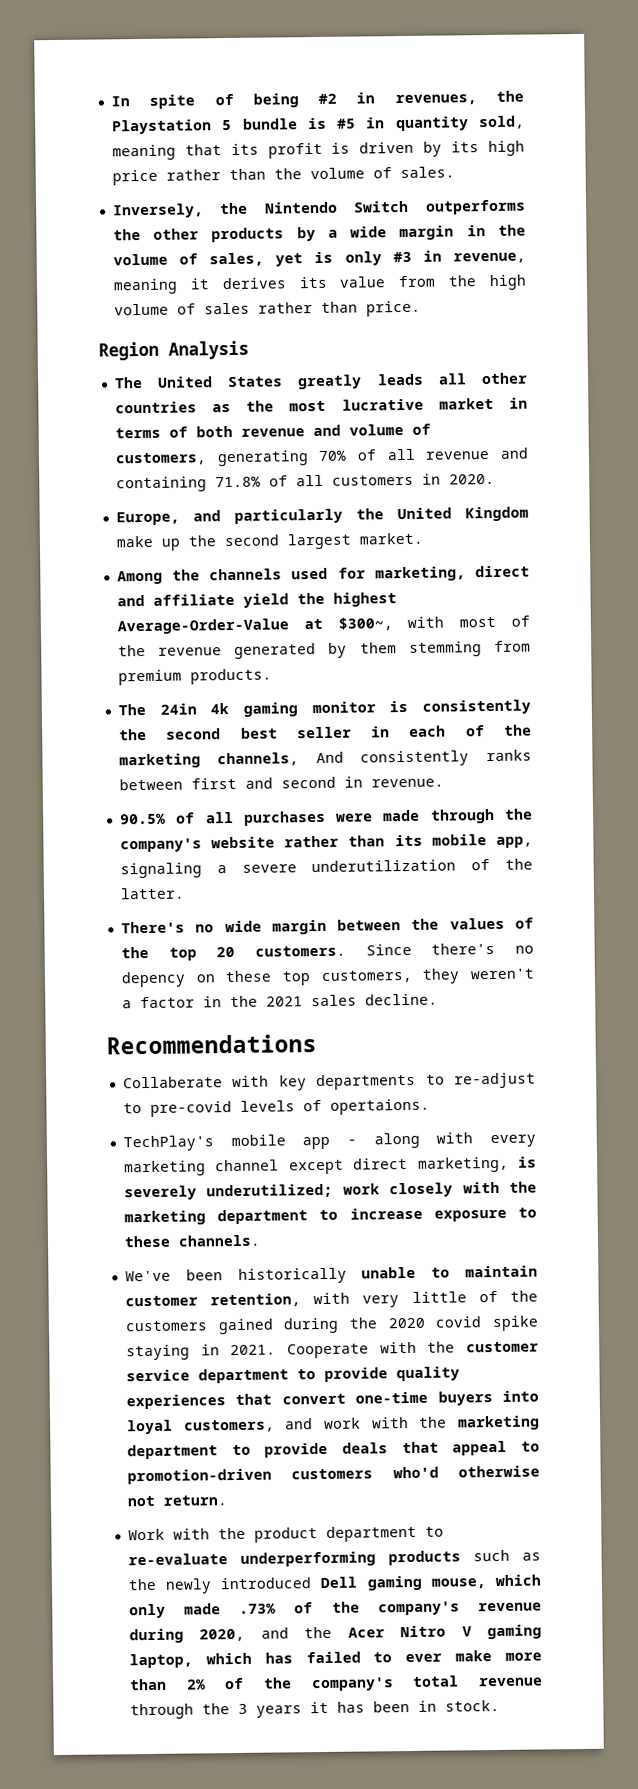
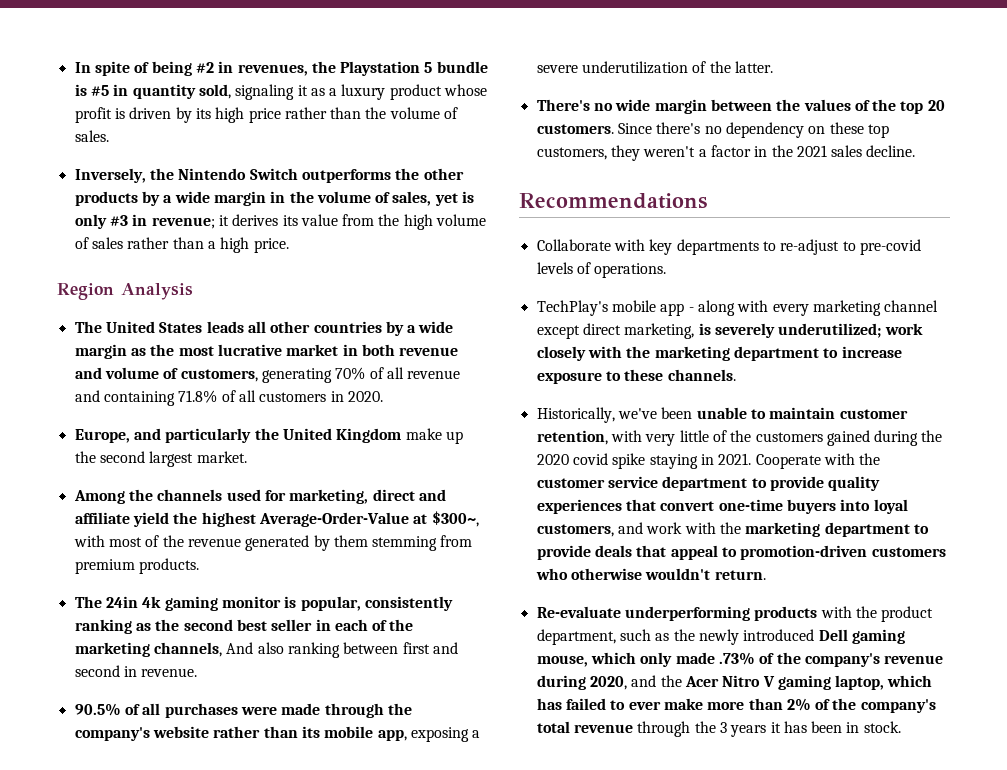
- In spite of being #2 in revenues, the Playstation 5 bundle is #5 in quantity sold, meaning that its profit is driven by its high price rather than the volume of sales.
+ In spite of being #2 in revenues, the Playstation 5 bundle is #5 in quantity sold, signaling it as a luxury product whose profit is driven by its high price rather than the volume of sales.
- Inversely, the Nintendo Switch outperforms the other products by a wide margin in the volume of sales, yet is only #3 in revenue, meaning it derives its value from the high volume of sales rather than price.
+ Inversely, the Nintendo Switch outperforms the other products by a wide margin in the volume of sales, yet is only #3 in revenue; it derives its value from the high volume of sales rather than a high price.
- The United States greatly leads all other countries as the most lucrative market in terms of both revenue and volume of customers, generating 70% of all revenue and containing 71.8% of all customers in 2020.
+ The United States leads all other countries by a wide margin as the most lucrative market in both revenue and volume of customers, generating 70% of all revenue and containing 71.8% of all customers in 2020.
- The 24in 4k gaming monitor is consistently the second best seller in each of the marketing channels, And consistently ranks between first and second in revenue.
+ The 24in 4k gaming monitor is popular, consistently ranking as the second best seller in each of the marketing channels, And also ranking between first and second in revenue.
- 90.5% of all purchases were made through the company's website rather than its mobile app, signaling a severe underutilization of the latter.
+ 90.5% of all purchases were made through the company's website rather than its mobile app, exposing a severe underutilization of the latter.
- Since there's no depency on these top customers, they weren't a factor in the 2021 sales decline.
+ Since there's no dependency on these top customers, they weren't a factor in the 2021 sales decline.
- Collaberate with key departments to re-adjust to pre-covid levels of opertaions.
+ Collaborate with key departments to re-adjust to pre-covid levels of operations.
- We've been historically unable to maintain customer retention, with very little of the customers gained during the 2020 covid spike staying in 2021.
+ Historically, we've been unable to maintain customer retention, with very little of the customers gained during the 2020 covid spike staying in 2021.
- Cooperate with the customer service department to provide quality experiences that convert one-time buyers into loyal customers, and work with the marketing department to provide deals that appeal to promotion-driven customers who'd otherwise not return.
- Work with the product department to re-evaluate underperforming products such as the newly introduced Dell gaming mouse, which only made .73% of the company's revenue during 2020, and the Acer Nitro V gaming laptop, which has failed to ever make more than 2% of the company's total revenue through the 3 years it has been in stock.
+ Cooperate with the customer service department to provide quality experiences that convert one-time buyers into loyal customers, and work with the marketing department to provide deals that appeal to promotion-driven customers who otherwise wouldn't return.
+ Re-evaluate underperforming products with the product department, such as the newly introduced Dell gaming mouse, which only made .73% of the company's revenue during 2020, and the Acer Nitro V gaming laptop, which has failed to ever make more than 2% of the company's total revenue through the 3 years it has been in stock.

